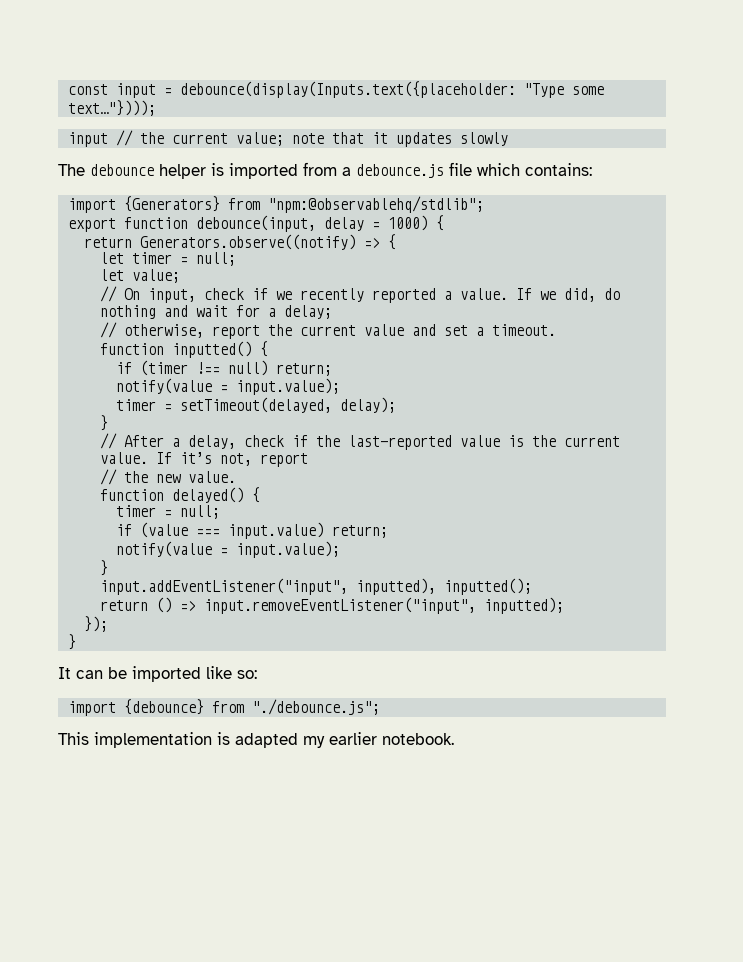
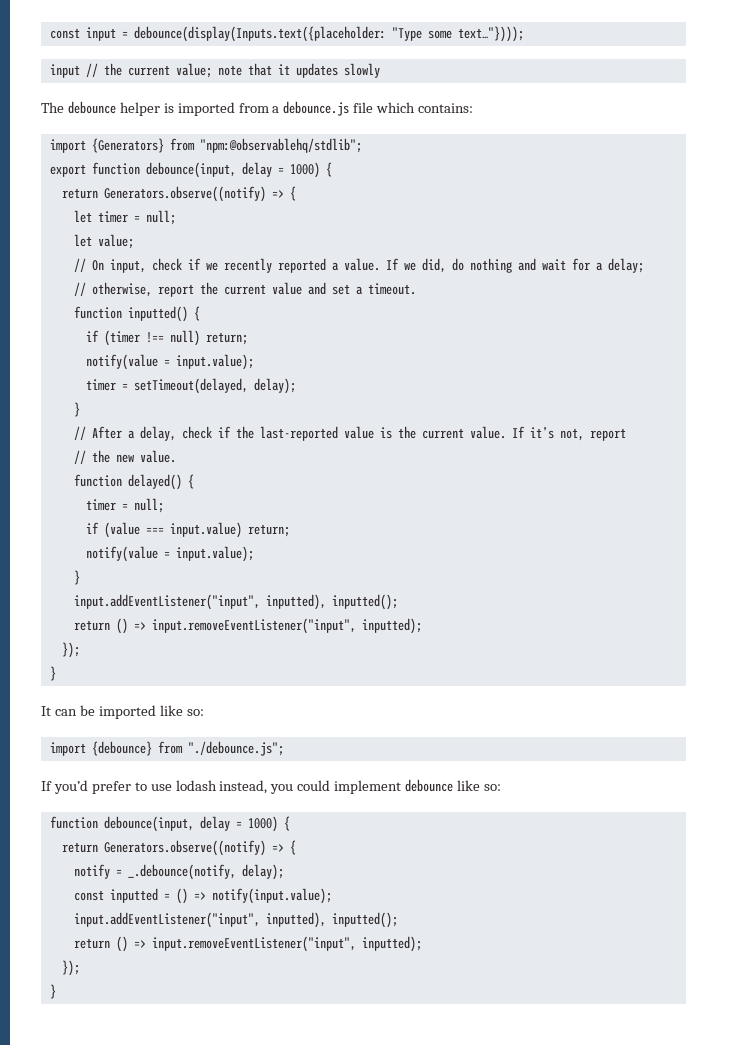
- This implementation is adapted my earlier notebook.
+ If you’d prefer to use lodash instead, you could implement debounce like so:
+ function debounce(input, delay = 1000) {
+ return Generators.observe((notify) => {
+ notify = _.debounce(notify, delay);
+ const inputted = () => notify(input.value);
+ input.addEventListener("input", inputted), inputted();
+ return () => input.removeEventListener("input", inputted);
+ });
+ }

